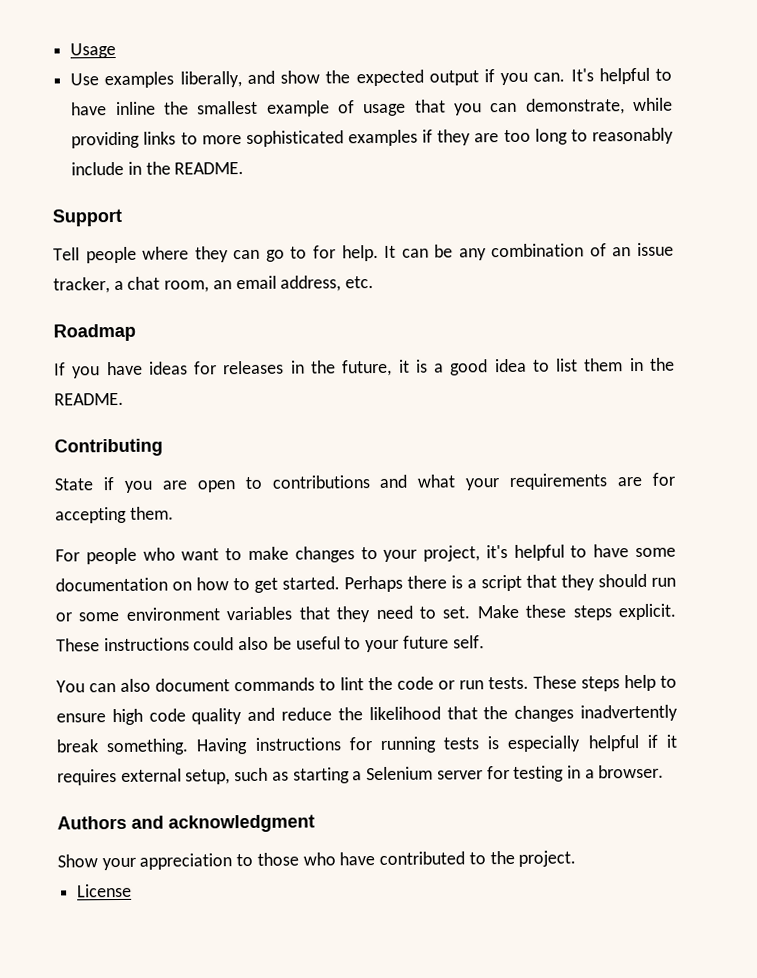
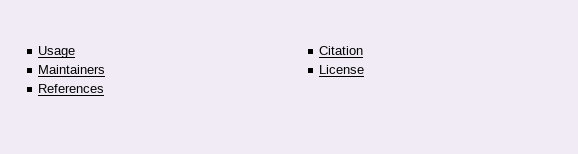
- Use examples liberally, and show the expected output if you can. It's helpful to have inline the smallest example of usage that you can demonstrate, while providing links to more sophisticated examples if they are too long to reasonably include in the README.
- Support
- Tell people where they can go to for help. It can be any combination of an issue tracker, a chat room, an email address, etc.
- Roadmap
- If you have ideas for releases in the future, it is a good idea to list them in the README.
- Contributing
- State if you are open to contributions and what your requirements are for accepting them.
- For people who want to make changes to your project, it's helpful to have some documentation on how to get started. Perhaps there is a script that they should run or some environment variables that they need to set. Make these steps explicit. These instructions could also be useful to your future self.
- You can also document commands to lint the code or run tests. These steps help to ensure high code quality and reduce the likelihood that the changes inadvertently break something. Having instructions for running tests is especially helpful if it requires external setup, such as starting a Selenium server for testing in a browser.
- Authors and acknowledgment
- Show your appreciation to those who have contributed to the project.
+ Maintainers
+ References
+ Citation

